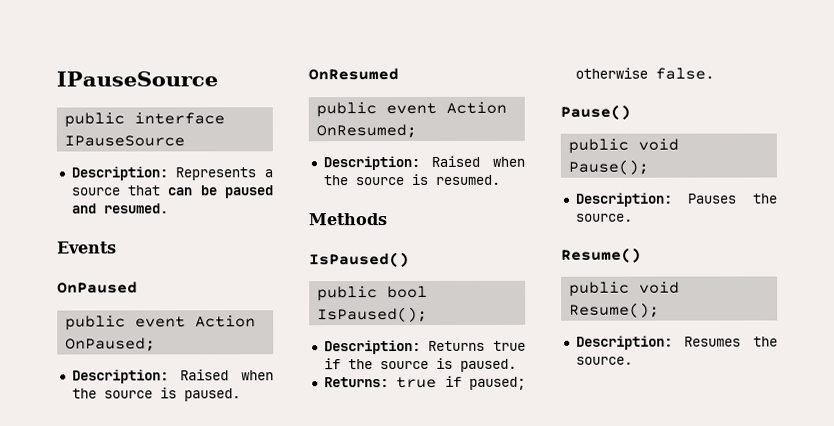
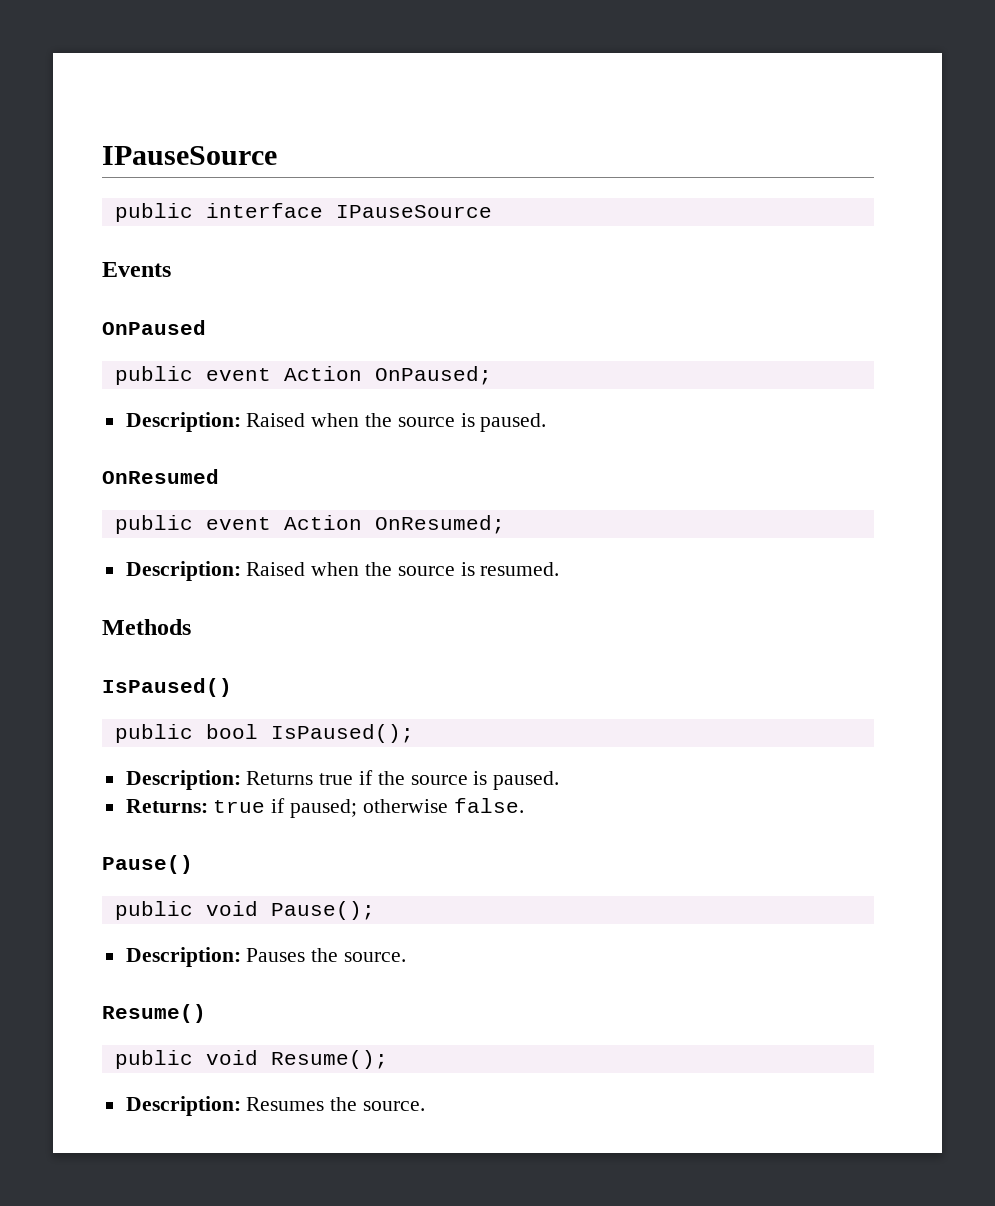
- Description: Represents a source that can be paused and resumed.

